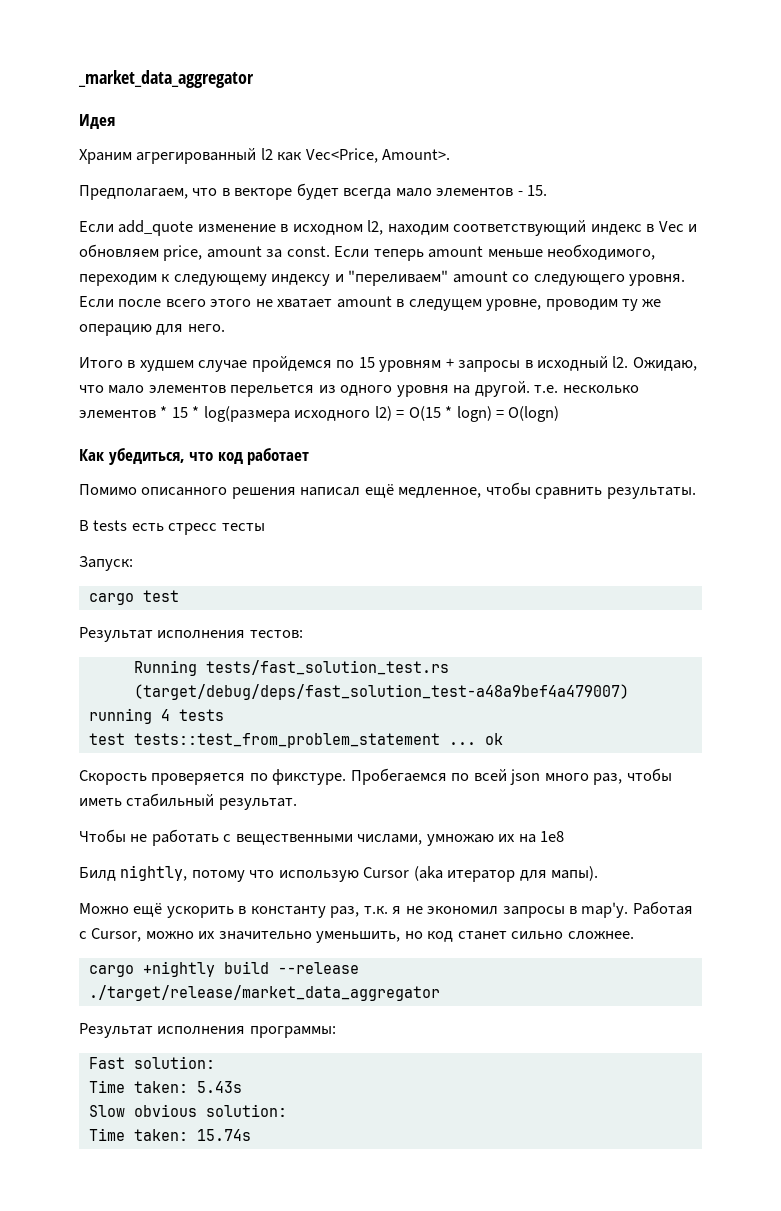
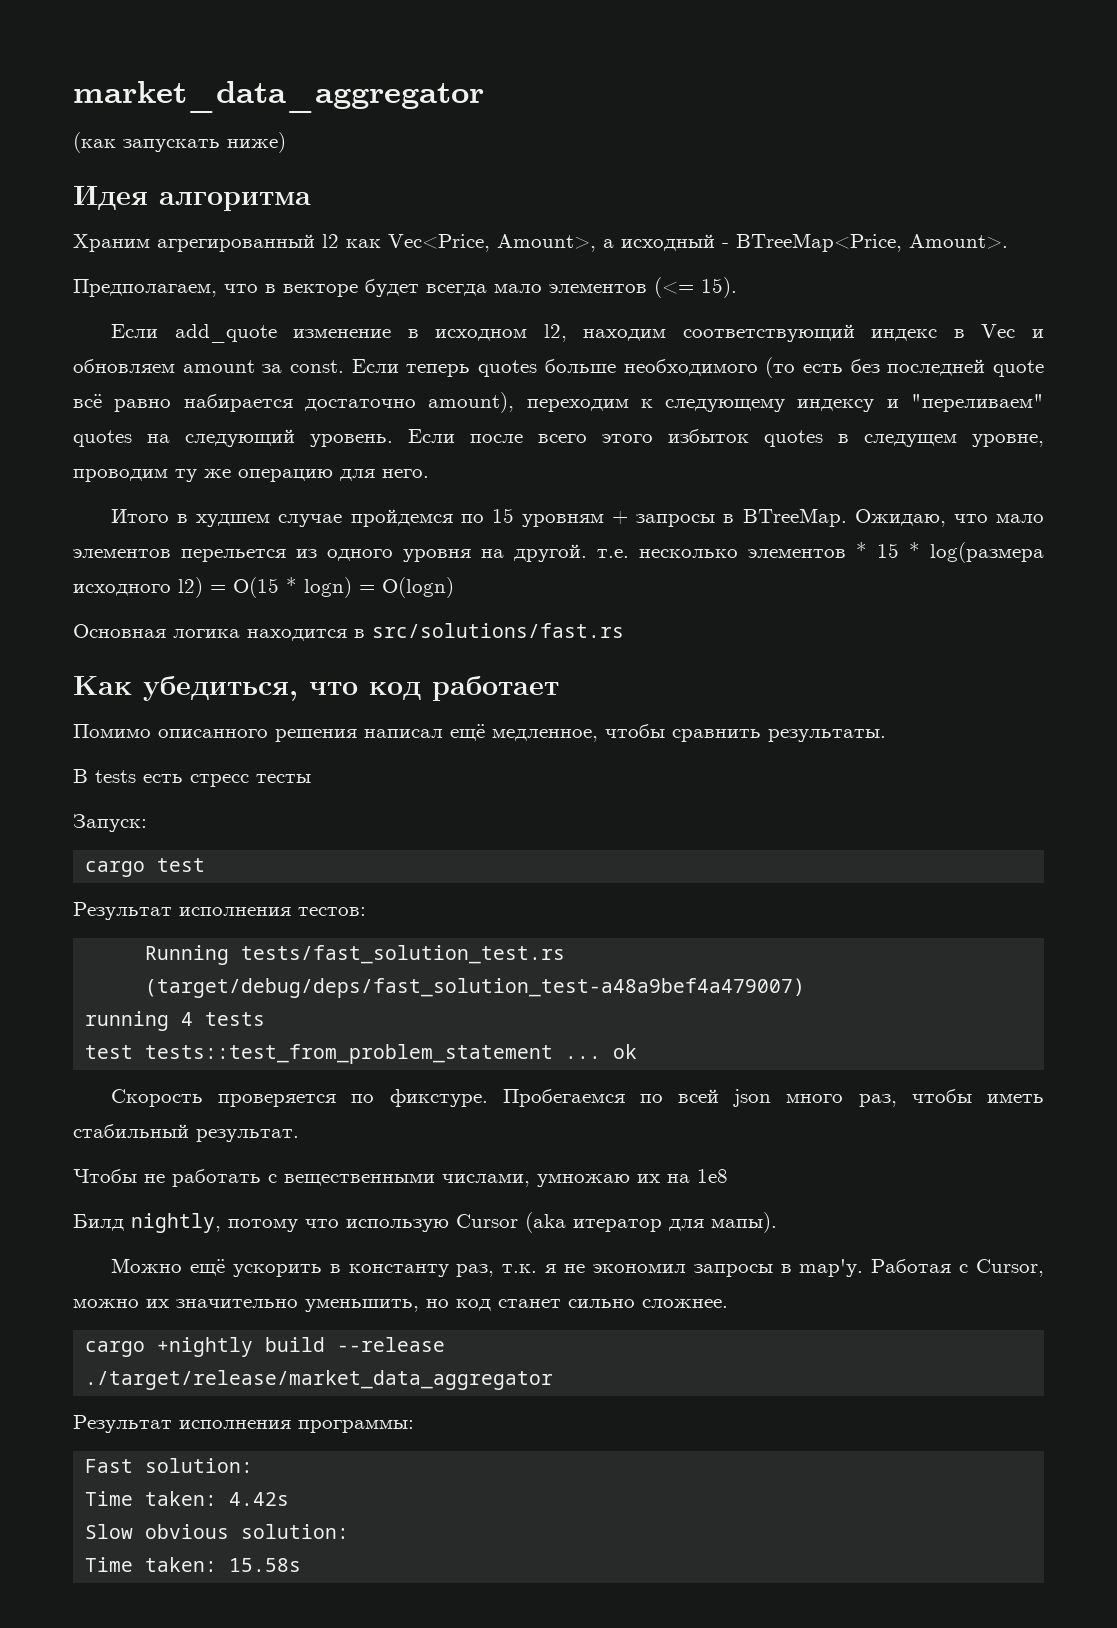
- _market_data_aggregator
+ market_data_aggregator
+ (как запускать ниже)
- Идея
+ Идея алгоритма
- Храним агрегированный l2 как Vec<Price, Amount>.
+ Храним агрегированный l2 как Vec<Price, Amount>, а исходный - BTreeMap<Price, Amount>.
- Предполагаем, что в векторе будет всегда мало элементов - 15.
+ Предполагаем, что в векторе будет всегда мало элементов (<= 15).
- Если add_quote изменение в исходном l2, находим соответствующий индекс в Vec и обновляем price, amount за const.
+ Если add_quote изменение в исходном l2, находим соответствующий индекс в Vec и обновляем amount за const.
- Если теперь amount меньше необходимого, переходим к следующему индексу и "переливаем" amount со следующего уровня.
+ Если теперь quotes больше необходимого (то есть без последней quote всё равно набирается достаточно amount), переходим к следующему индексу и "переливаем" quotes на следующий уровень.
- Если после всего этого не хватает amount в следущем уровне, проводим ту же операцию для него.
+ Если после всего этого избыток quotes в следущем уровне, проводим ту же операцию для него.
- Итого в худшем случае пройдемся по 15 уровням + запросы в исходный l2.
+ Итого в худшем случае пройдемся по 15 уровням + запросы в BTreeMap.
+ Основная логика находится в src/solutions/fast.rs
- Time taken: 5.43s
+ Time taken: 4.42s
- Time taken: 15.74s
+ Time taken: 15.58s

